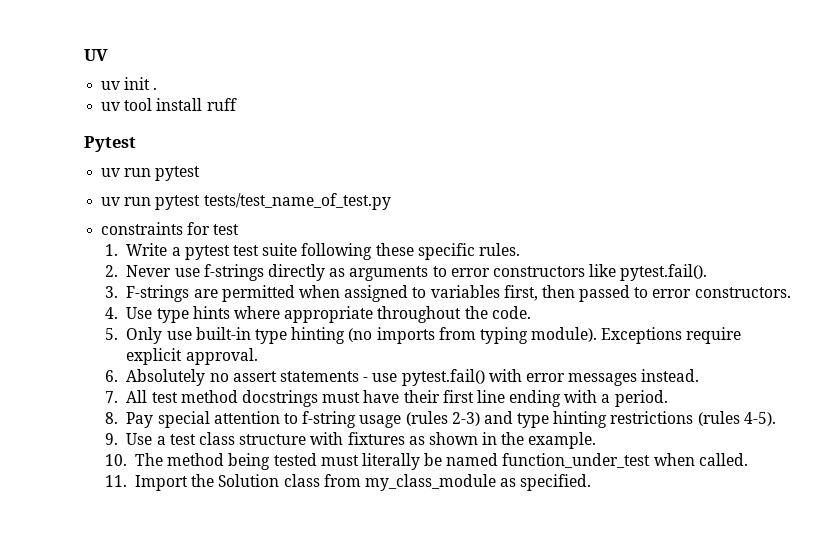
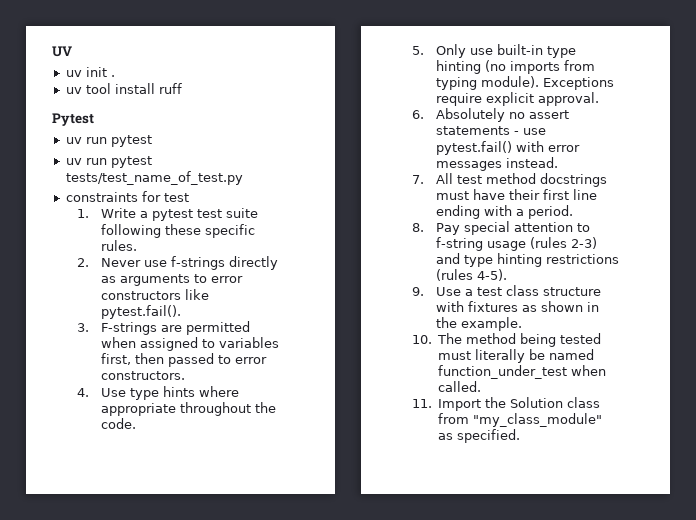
- 11. Import the Solution class from my_class_module as specified.
+ 11. Import the Solution class from "my_class_module" as specified.

